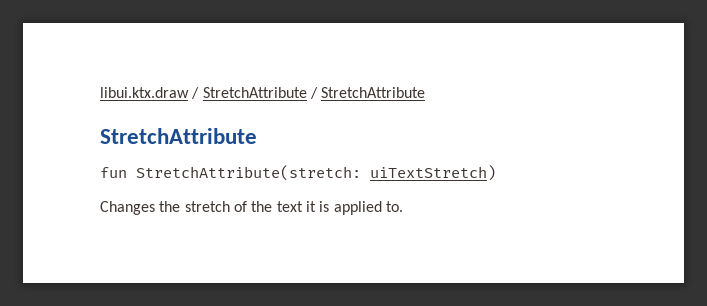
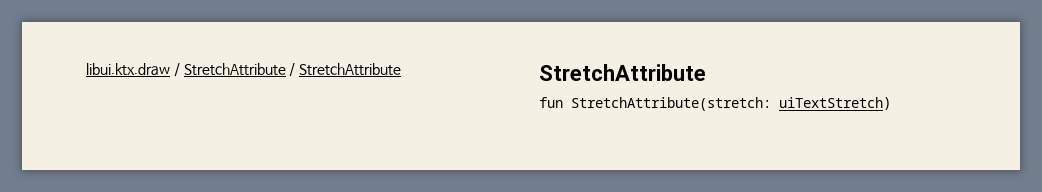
- Changes the stretch of the text it is applied to.

